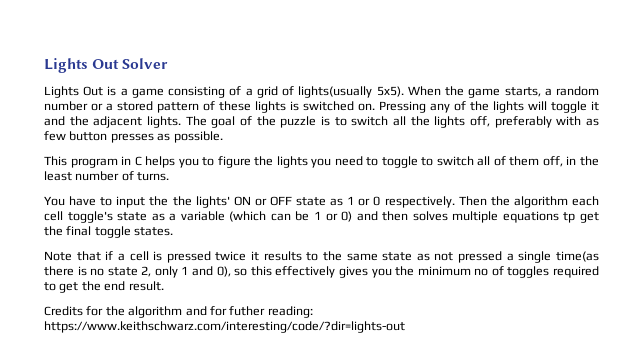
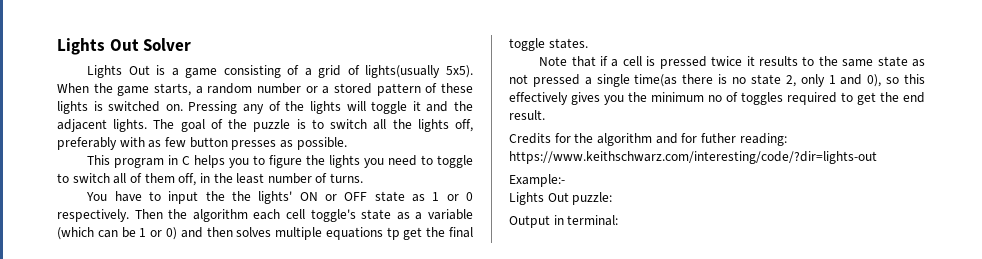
+ Example:-
+ Lights Out puzzle:
+ Output in terminal:

